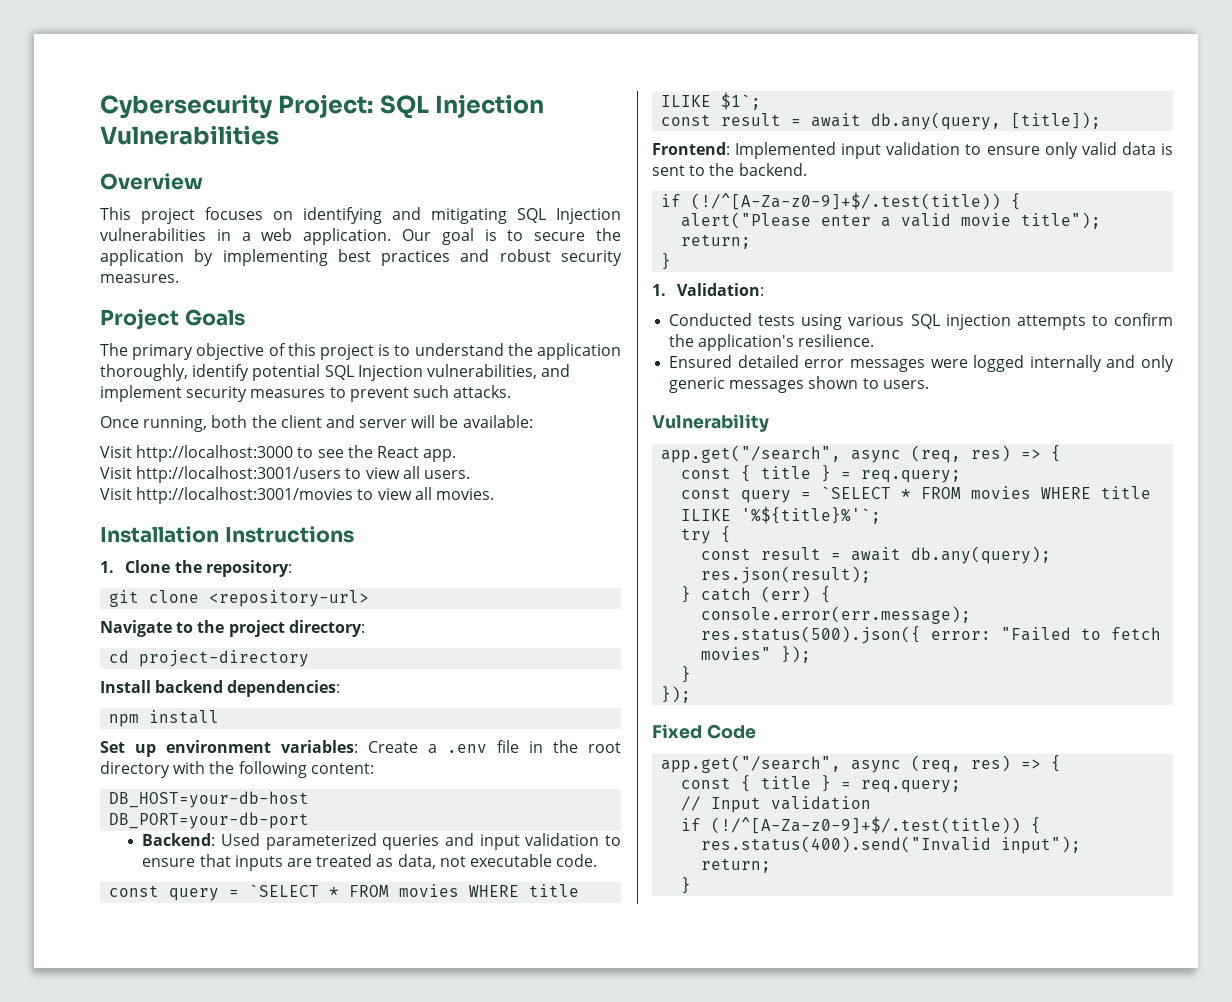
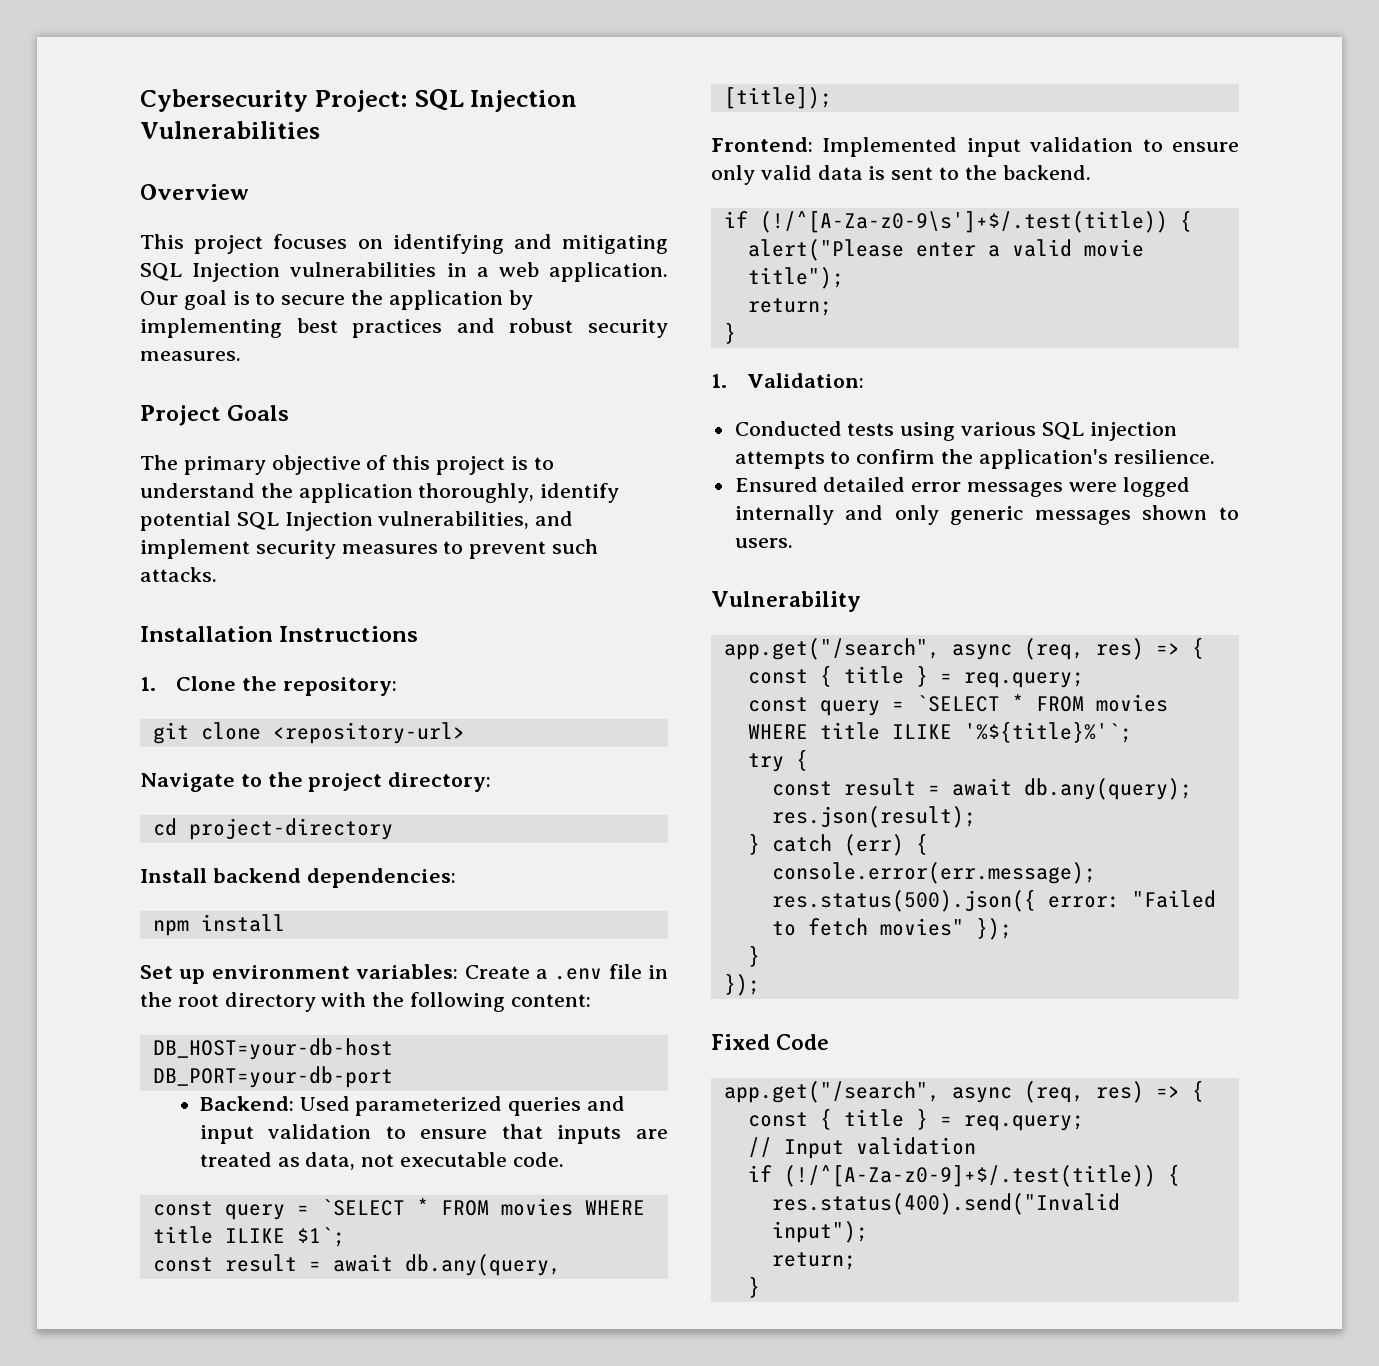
- Once running, both the client and server will be available:
- Visit http://localhost:3000 to see the React app.
- Visit http://localhost:3001/users to view all users.
- Visit http://localhost:3001/movies to view all movies.
  Frontend: Implemented input validation to ensure only valid data is sent to the backend.
- if (!/^[A-Za-z0-9]+$/.test(title)) {
+ if (!/^[A-Za-z0-9\s']+$/.test(title)) {

